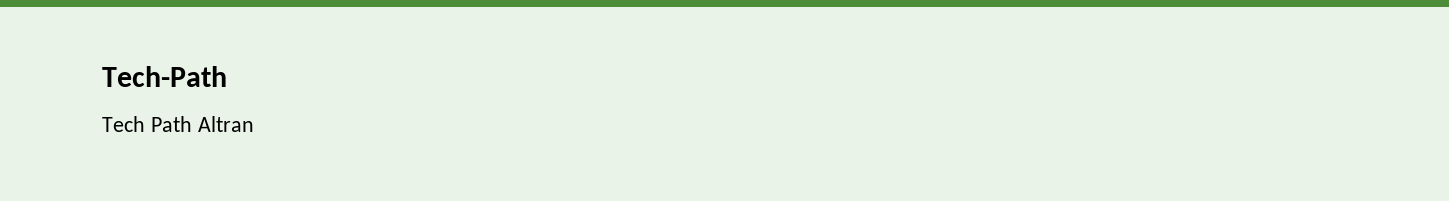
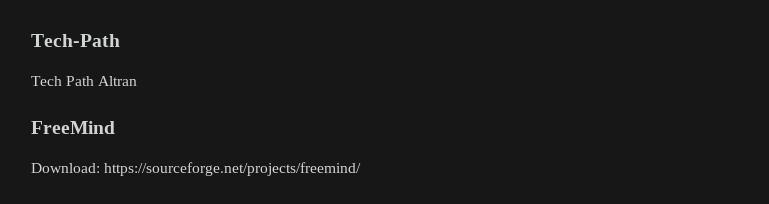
+ FreeMind
+ Download: https://sourceforge.net/projects/freemind/

